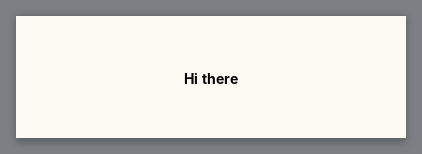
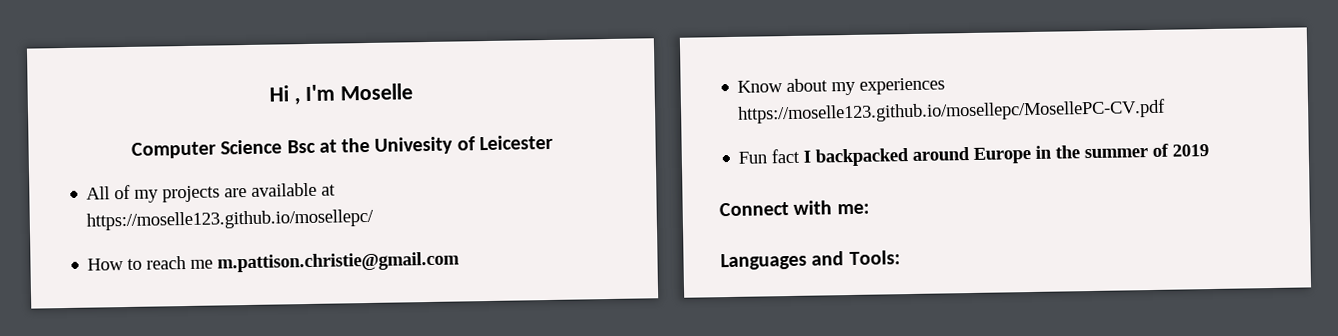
- Hi there
+ Hi , I'm Moselle
+ Computer Science Bsc at the Univesity of Leicester
+ All of my projects are available at https://moselle123.github.io/mosellepc/
+ How to reach me m.pattison.christie@gmail.com
+ Know about my experiences https://moselle123.github.io/mosellepc/MosellePC-CV.pdf
+ Fun fact I backpacked around Europe in the summer of 2019
+ Connect with me:
+ Languages and Tools:

